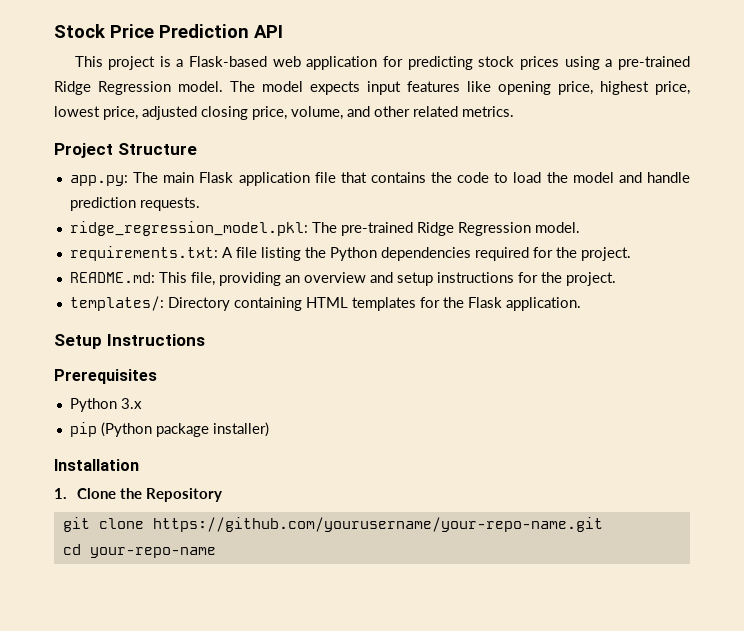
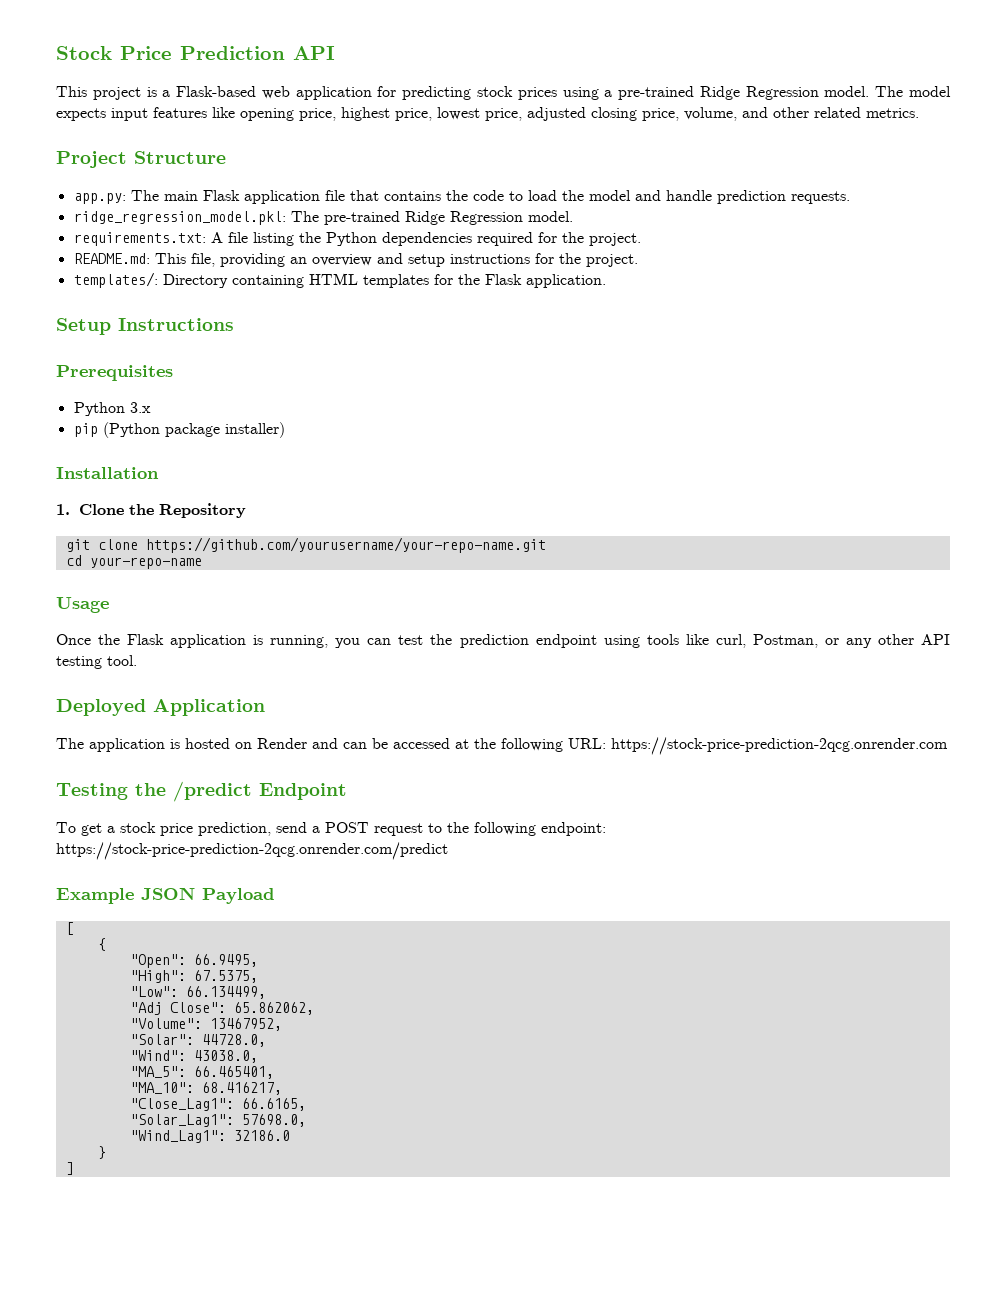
+ Usage
+ Once the Flask application is running, you can test the prediction endpoint using tools like curl, Postman, or any other API testing tool.
+ Deployed Application
+ The application is hosted on Render and can be accessed at the following URL: https://stock-price-prediction-2qcg.onrender.com
+ Testing the /predict Endpoint
+ To get a stock price prediction, send a POST request to the following endpoint: https://stock-price-prediction-2qcg.onrender.com/predict
+ Example JSON Payload
+ [
+ {
+ "Open": 66.9495,
+ "High": 67.5375,
+ "Low": 66.134499,
+ "Adj Close": 65.862062,
+ "Volume": 13467952,
+ "Solar": 44728.0,
+ "Wind": 43038.0,
+ "MA_5": 66.465401,
+ "MA_10": 68.416217,
+ "Close_Lag1": 66.6165,
+ "Solar_Lag1": 57698.0,
+ "Wind_Lag1": 32186.0
+ }
+ ]

